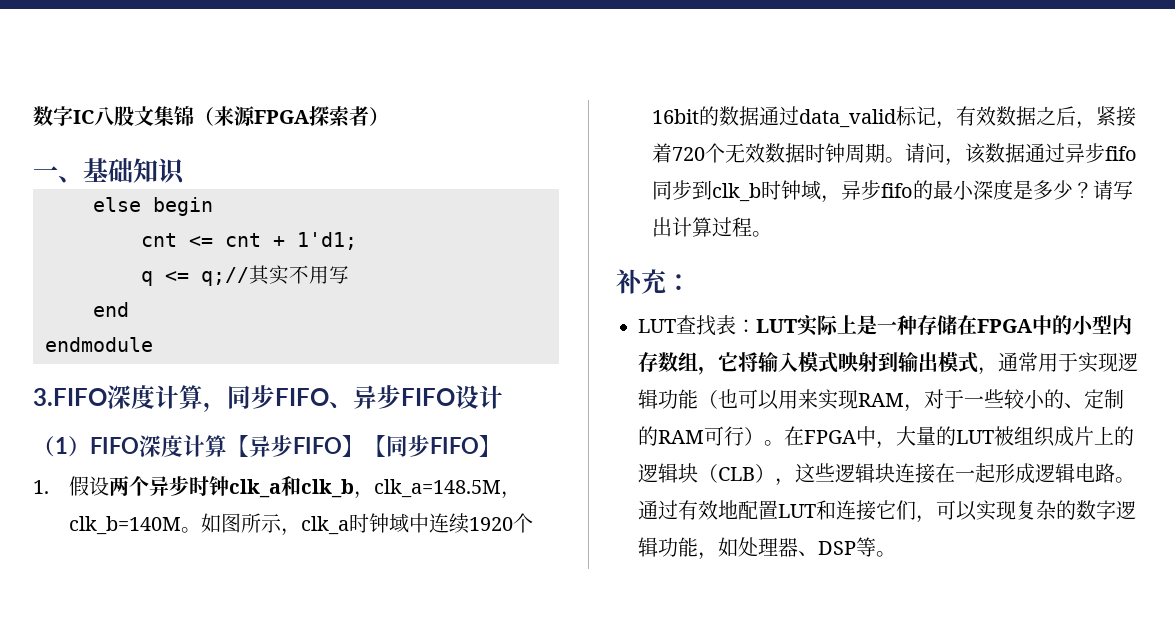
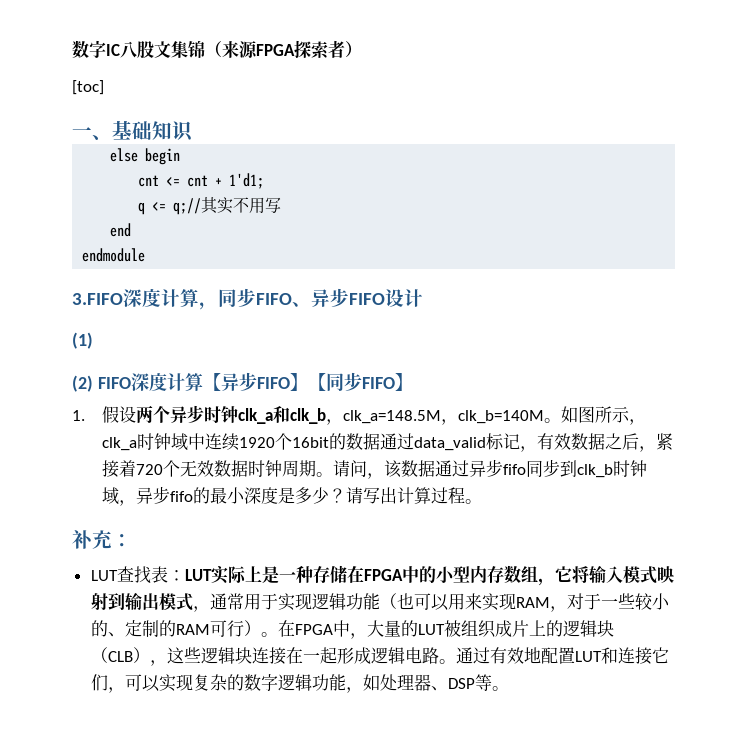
+ [toc]
- （1）FIFO深度计算【异步FIFO】【同步FIFO】
+ (1)
+ (2) FIFO深度计算【异步FIFO】【同步FIFO】

